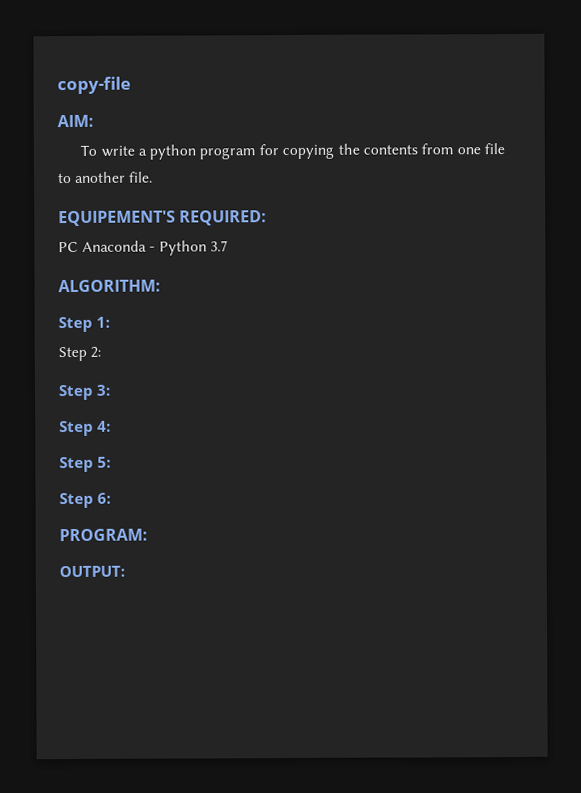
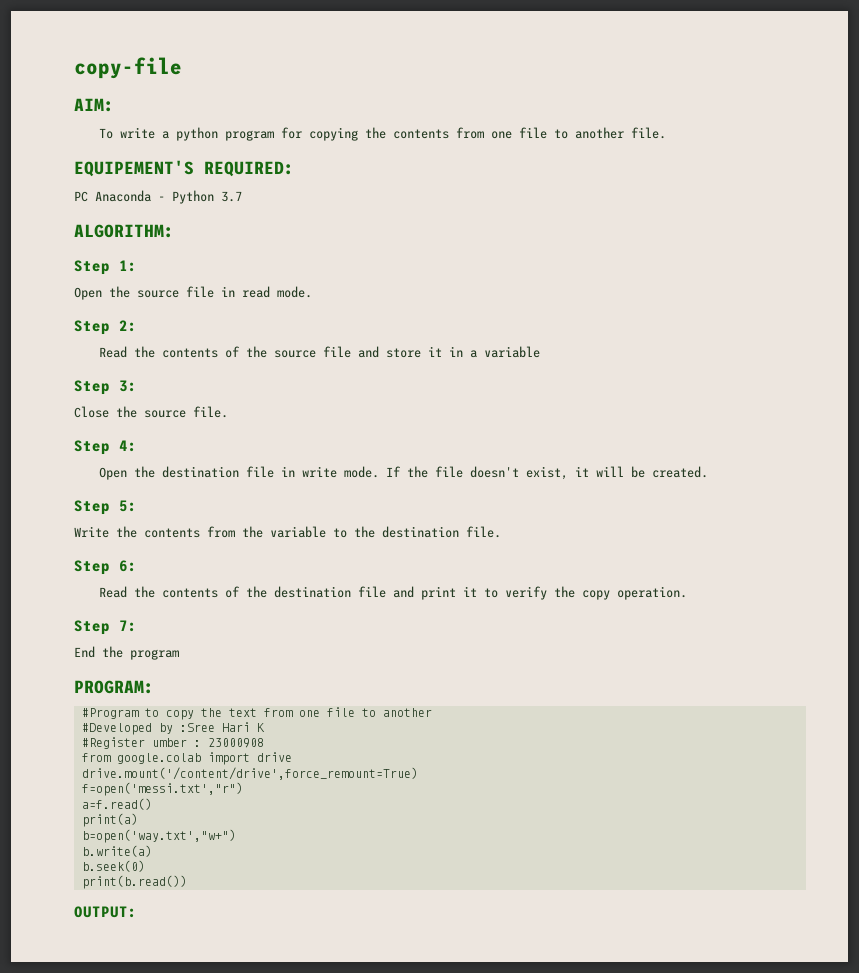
+ Open the source file in read mode.
  Step 2:
+ Read the contents of the source file and store it in a variable
  Step 3:
+ Close the source file.
  Step 4:
+ Open the destination file in write mode. If the file doesn't exist, it will be created.
  Step 5:
+ Write the contents from the variable to the destination file.
  Step 6:
+ Read the contents of the destination file and print it to verify the copy operation.
+ Step 7:
+ End the program
  PROGRAM:
+ #Program to copy the text from one file to another
+ #Developed by :Sree Hari K
+ #Register umber : 23000908
+ from google.colab import drive
+ drive.mount('/content/drive',force_remount=True)
+ f=open('messi.txt',"r")
+ a=f.read()
+ print(a)
+ b=open('way.txt',"w+")
+ b.write(a)
+ b.seek(0)
+ print(b.read())

